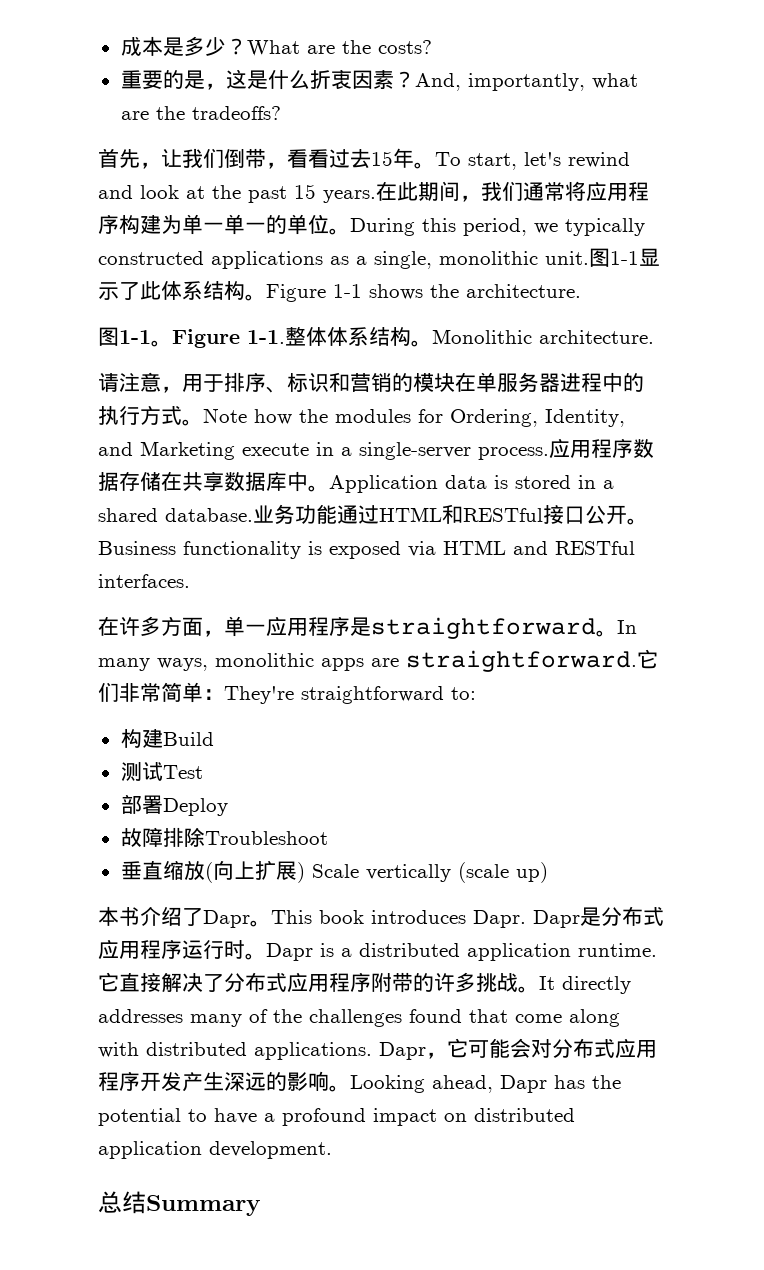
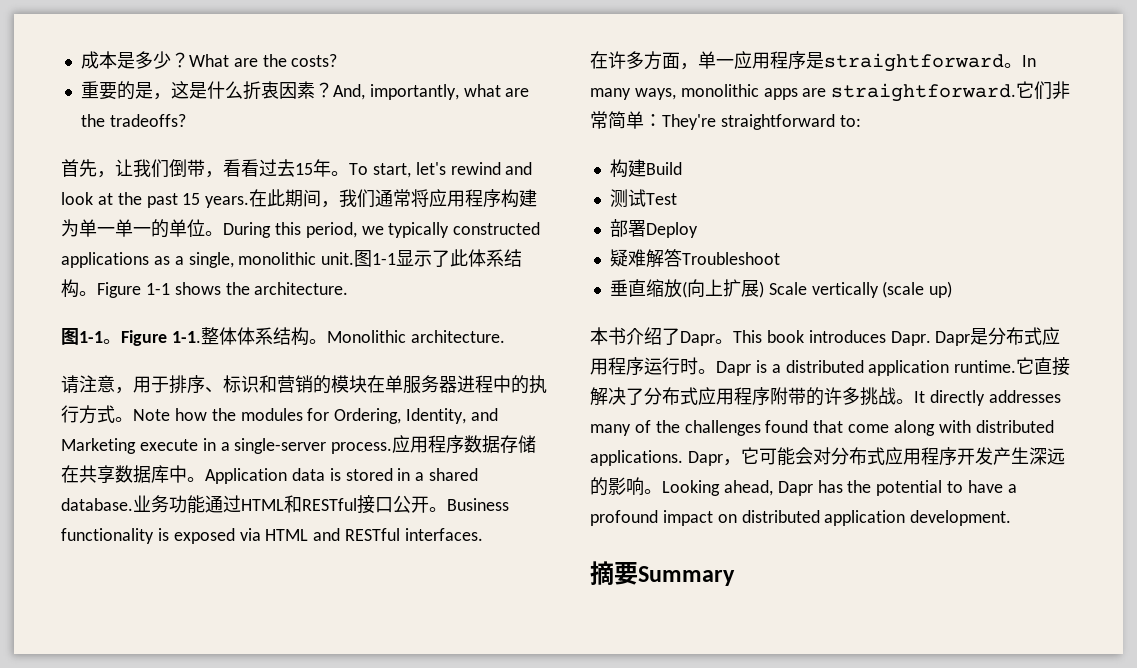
- 故障排除Troubleshoot
+ 疑难解答Troubleshoot
- 总结Summary
+ 摘要Summary

